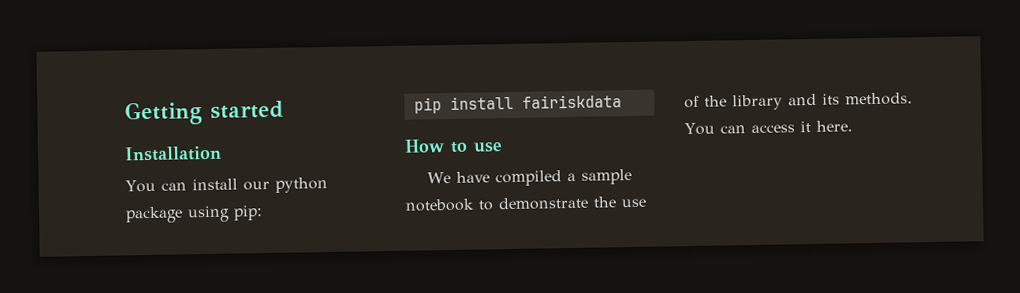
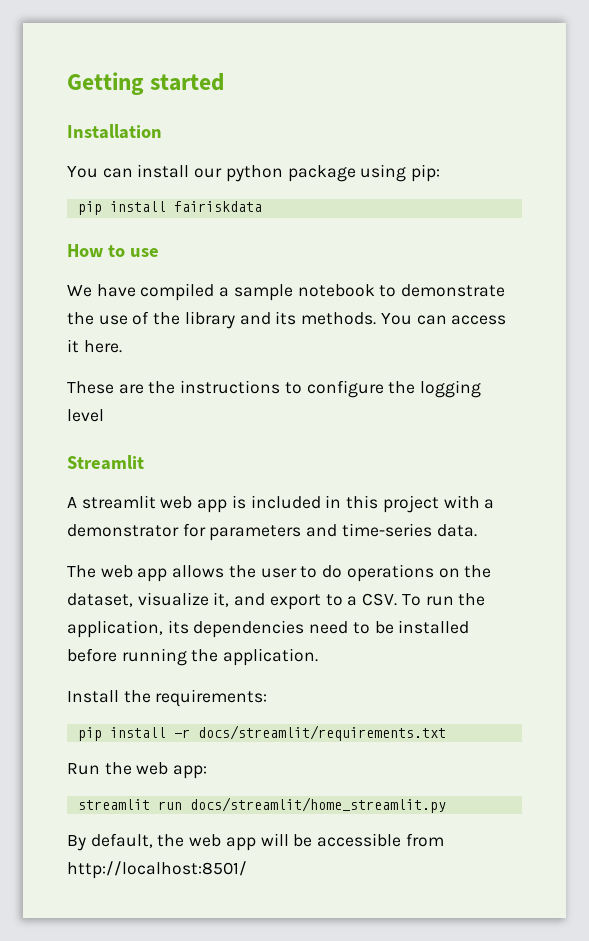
+ These are the instructions to configure the logging level
+ Streamlit
+ A streamlit web app is included in this project with a demonstrator for parameters and time-series data.
+ The web app allows the user to do operations on the dataset, visualize it, and export to a CSV. To run the application, its dependencies need to be installed before running the application.
+ Install the requirements:
+ pip install -r docs/streamlit/requirements.txt
+ Run the web app:
+ streamlit run docs/streamlit/home_streamlit.py
+ By default, the web app will be accessible from http://localhost:8501/

